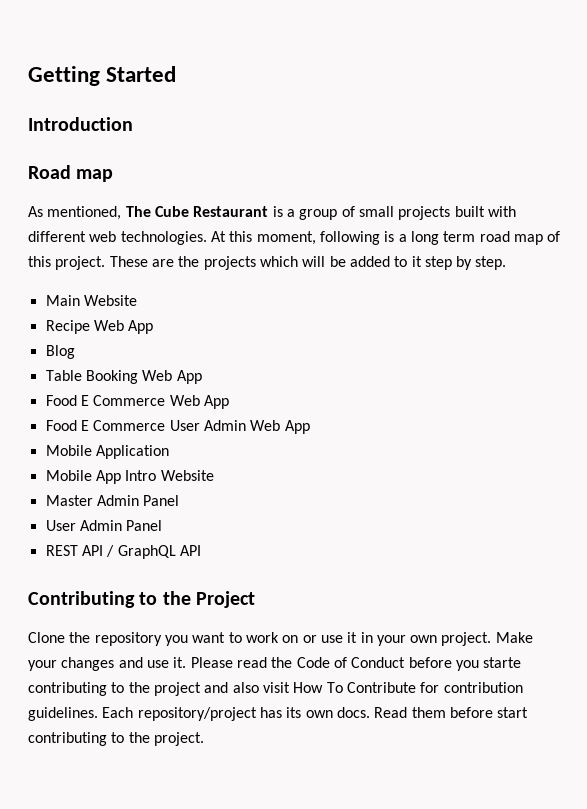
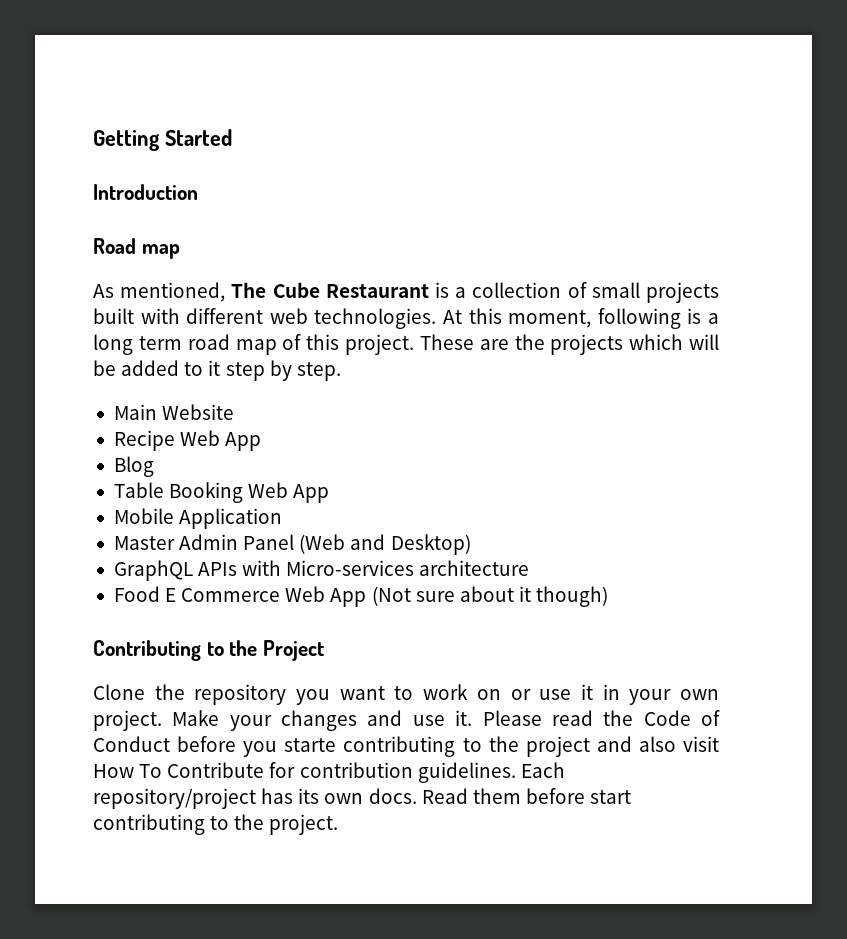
- As mentioned, The Cube Restaurant is a group of small projects built with different web technologies.
+ As mentioned, The Cube Restaurant is a collection of small projects built with different web technologies.
+ Mobile Application
+ Master Admin Panel (Web and Desktop)
+ GraphQL APIs with Micro-services architecture
- Food E Commerce Web App
- Food E Commerce User Admin Web App
- Mobile Application
- Mobile App Intro Website
- Master Admin Panel
- User Admin Panel
- REST API / GraphQL API
+ Food E Commerce Web App (Not sure about it though)

